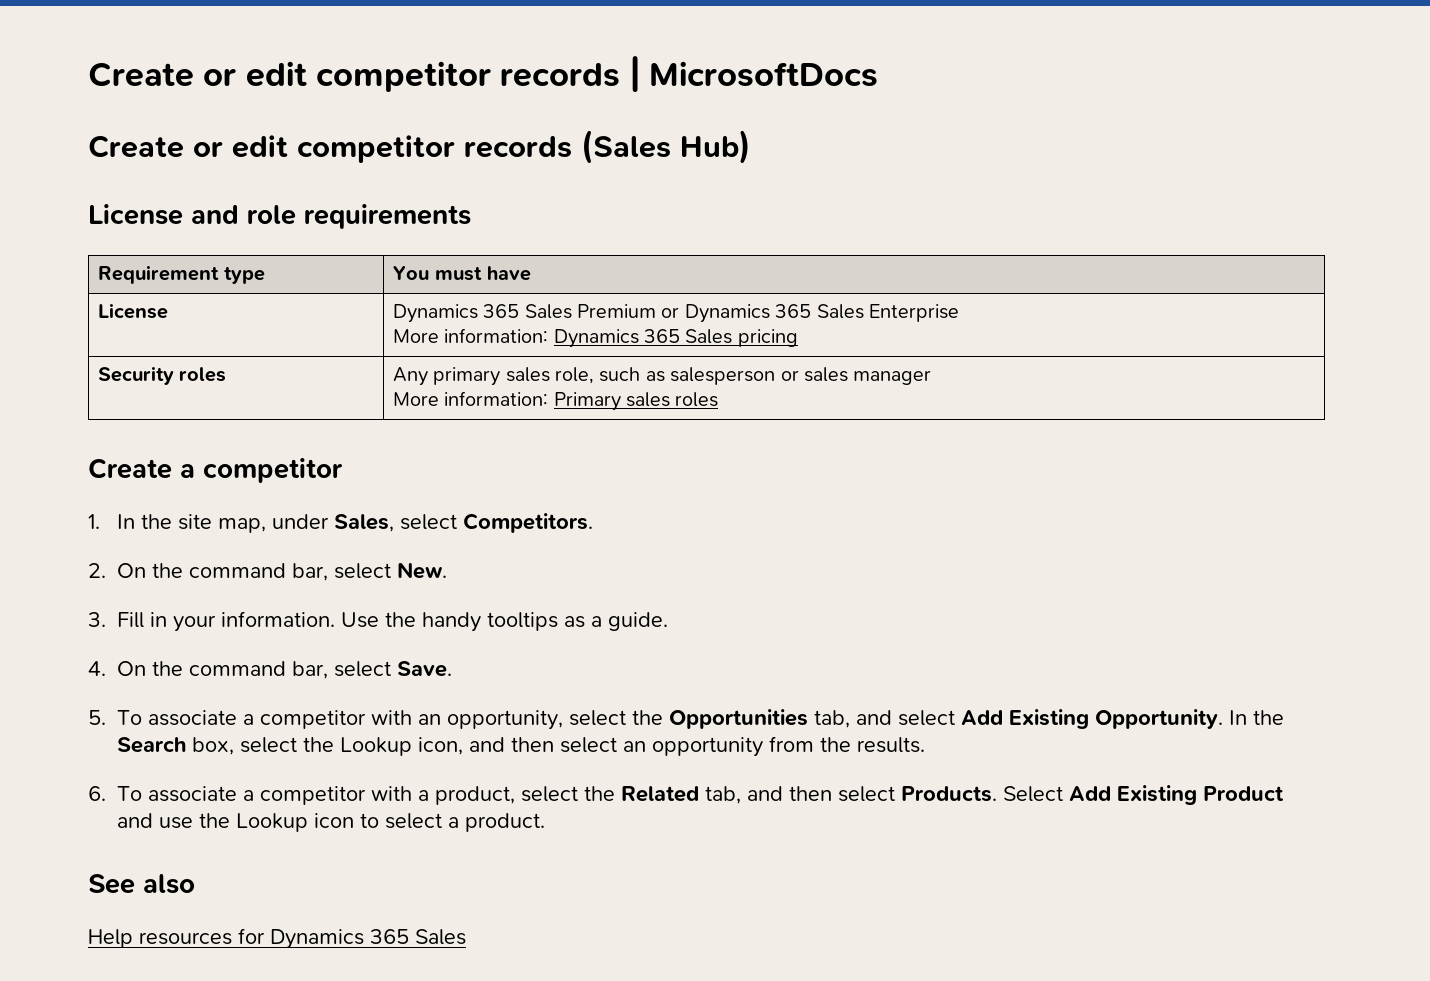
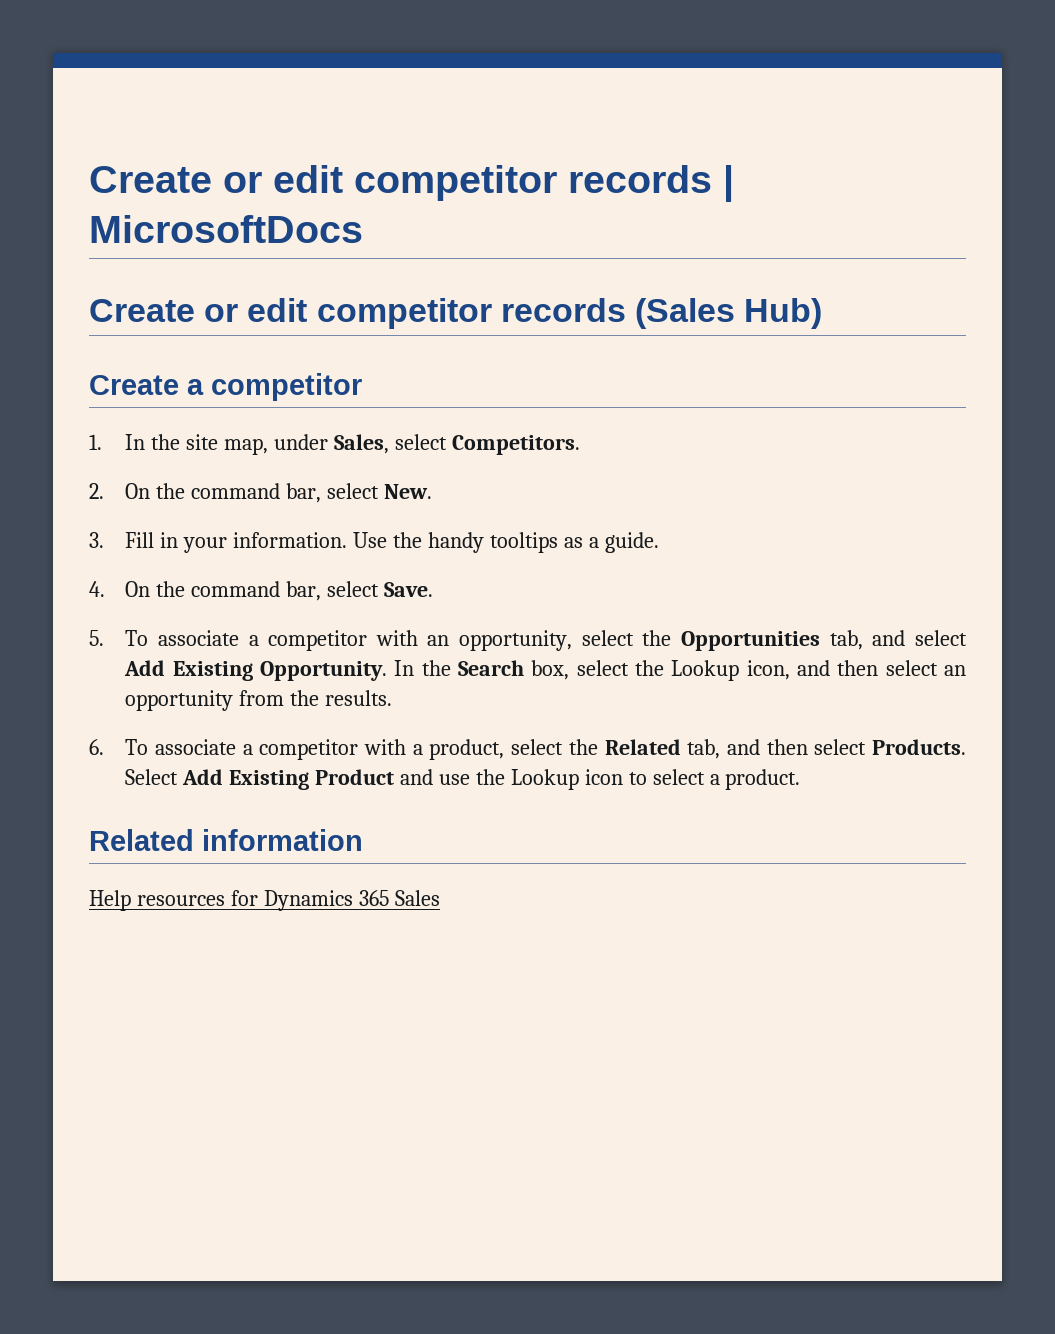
- License and role requirements
- Requirement type | You must have
- License | Dynamics 365 Sales Premium or Dynamics 365 Sales Enterprise
- More information: Dynamics 365 Sales pricing
- Security roles | Any primary sales role, such as salesperson or sales manager
- More information: Primary sales roles
- See also
+ Related information

